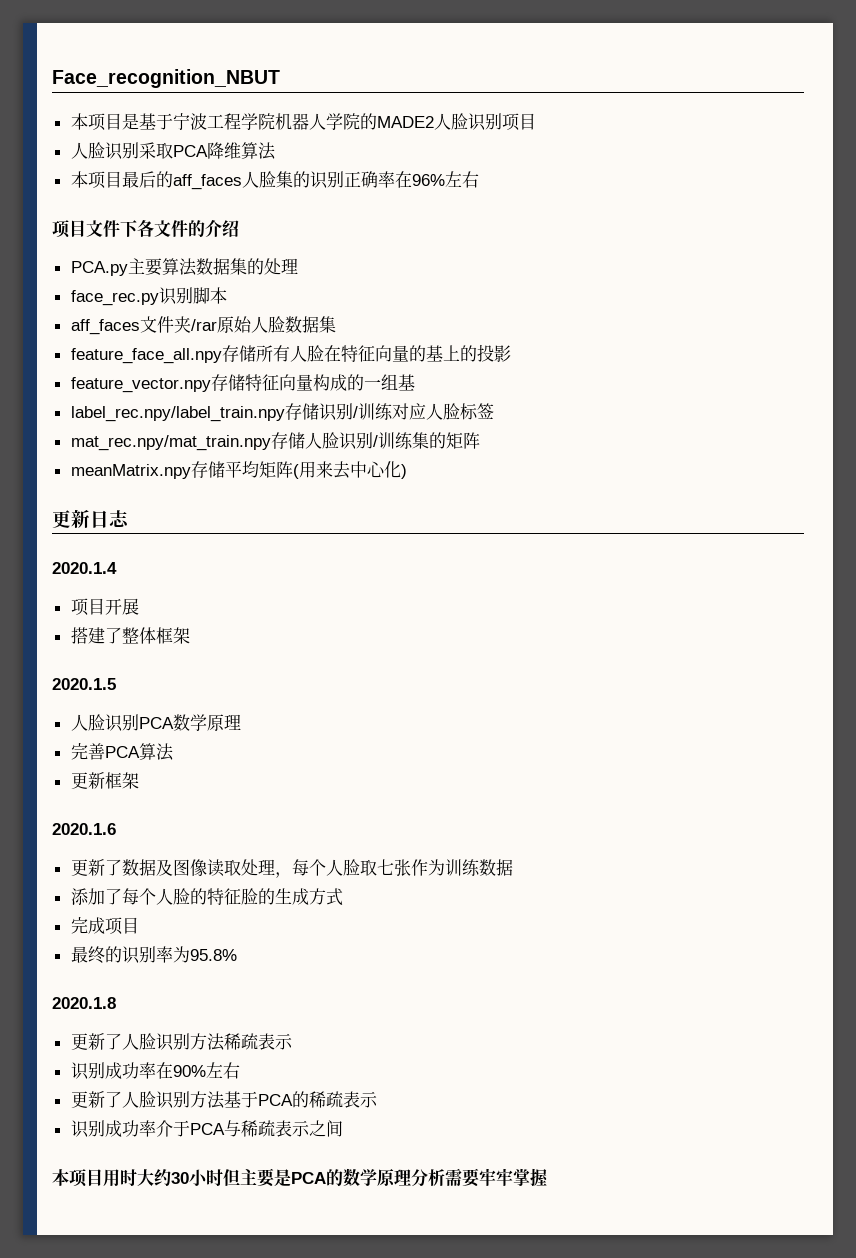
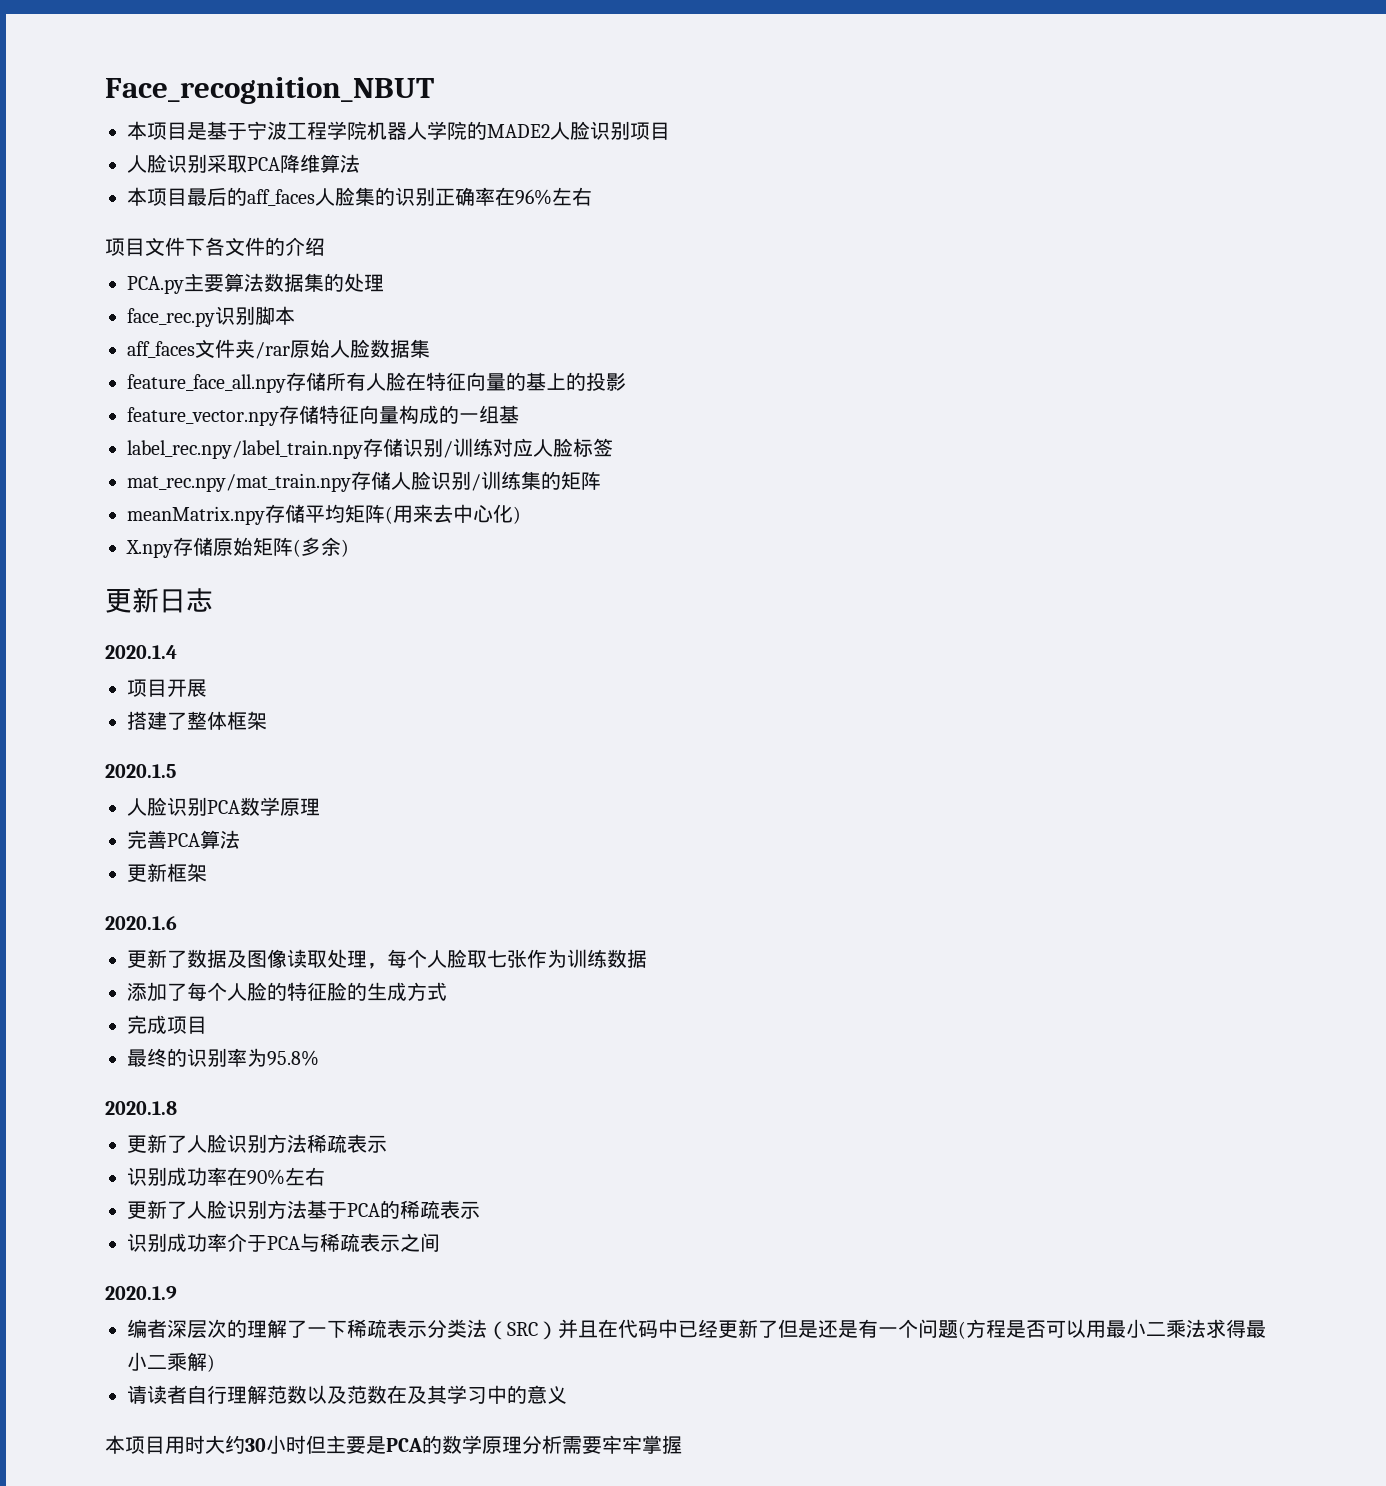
+ X.npy存储原始矩阵(多余)
+ 2020.1.9
+ 编者深层次的理解了一下稀疏表示分类法（SRC）并且在代码中已经更新了但是还是有一个问题(方程是否可以用最小二乘法求得最小二乘解)
+ 请读者自行理解范数以及范数在及其学习中的意义

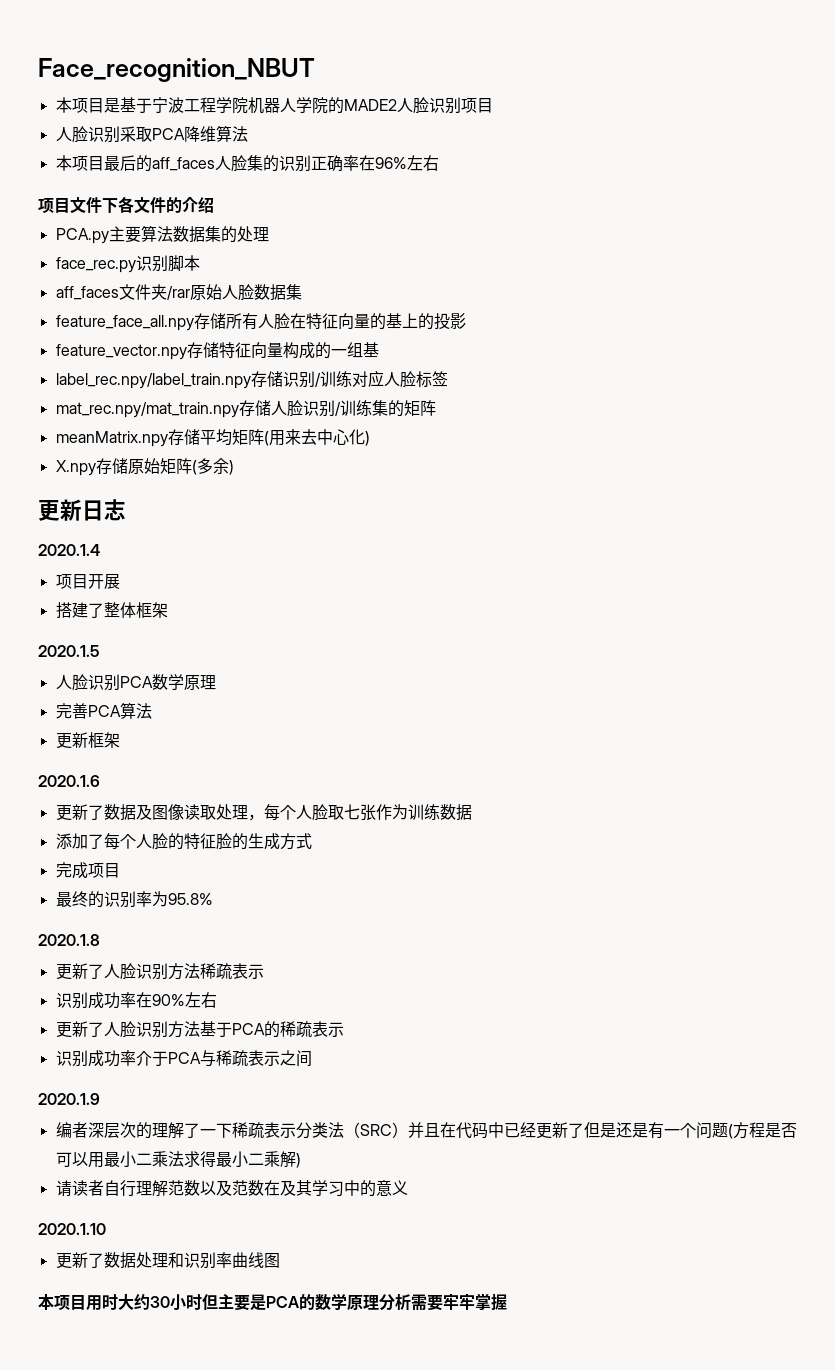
+ 2020.1.10
+ 更新了数据处理和识别率曲线图

